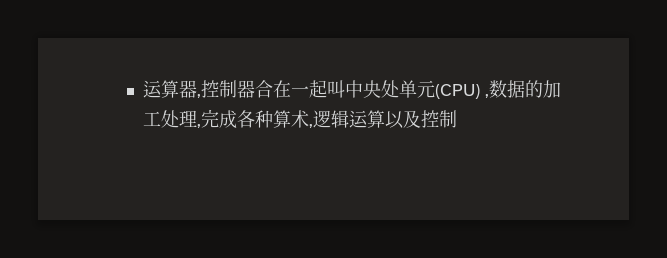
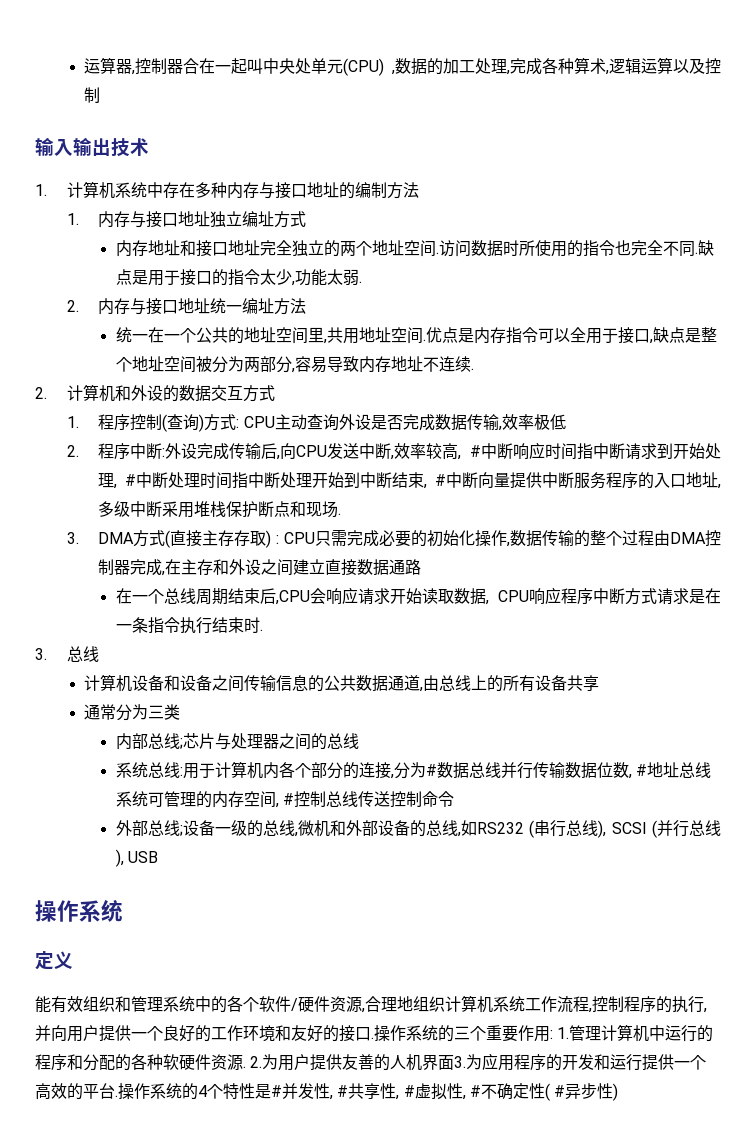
+ 输入输出技术
+ 1.计算机系统中存在多种内存与接口地址的编制方法
+ 1.内存与接口地址独立编址方式
+ 内存地址和接口地址完全独立的两个地址空间.访问数据时所使用的指令也完全不同.缺点是用于接口的指令太少,功能太弱.
+ 2.内存与接口地址统一编址方法
+ 统一在一个公共的地址空间里,共用地址空间.优点是内存指令可以全用于接口,缺点是整个地址空间被分为两部分,容易导致内存地址不连续.
+ 2.计算机和外设的数据交互方式
+ 1.程序控制(查询)方式: CPU主动查询外设是否完成数据传输,效率极低
+ 2.程序中断:外设完成传输后,向CPU发送中断,效率较高, #中断响应时间指中断请求到开始处理, #中断处理时间指中断处理开始到中断结束, #中断向量提供中断服务程序的入口地址,多级中断采用堆栈保护断点和现场.
+ 3. DMA方式(直接主存存取) : CPU只需完成必要的初始化操作,数据传输的整个过程由DMA控制器完成,在主存和外设之间建立直接数据通路
+ 在一个总线周期结束后,CPU会响应请求开始读取数据, CPU响应程序中断方式请求是在一条指令执行结束时.
+ 3.总线
+ 计算机设备和设备之间传输信息的公共数据通道,由总线上的所有设备共享
+ 通常分为三类
+ 内部总线;芯片与处理器之间的总线
+ 系统总线:用于计算机内各个部分的连接,分为#数据总线并行传输数据位数, #地址总线系统可管理的内存空间, #控制总线传送控制命令
+ 外部总线;设备一级的总线,微机和外部设备的总线,如RS232 (串行总线), SCSI (并行总线), USB
+ 操作系统
+ 定义
+ 能有效组织和管理系统中的各个软件/硬件资源,合理地组织计算机系统工作流程,控制程序的执行,并向用户提供一个良好的工作环境和友好的接口.操作系统的三个重要作用: 1.管理计算机中运行的程序和分配的各种软硬件资源. 2.为用户提供友善的人机界面3.为应用程序的开发和运行提供一个高效的平台.操作系统的4个特性是#并发性, #共享性, #虚拟性, #不确定性( #异步性)

